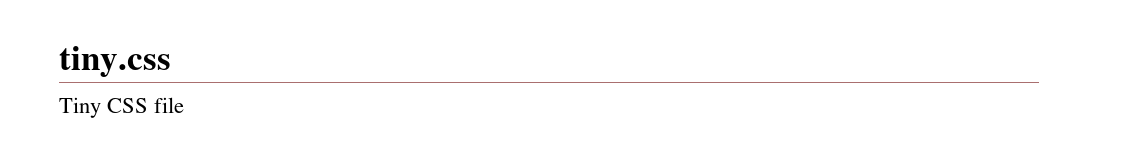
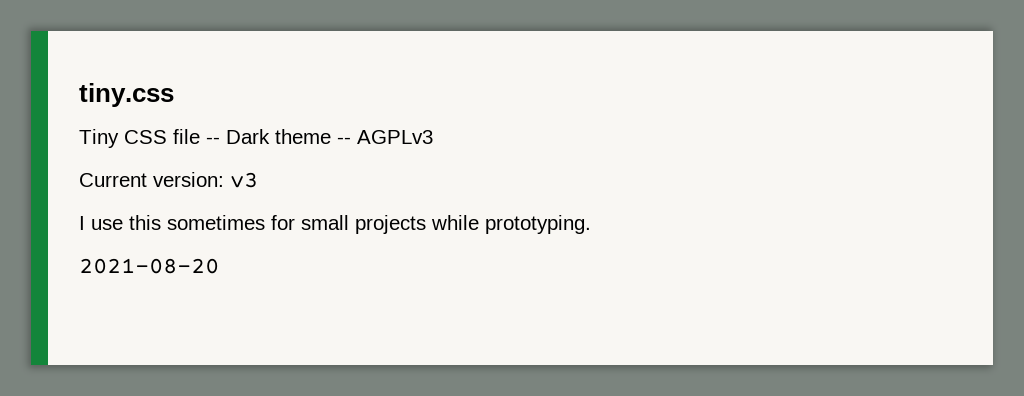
- Tiny CSS file
+ Tiny CSS file -- Dark theme -- AGPLv3
+ Current version: v3
+ I use this sometimes for small projects while prototyping.
+ 2021-08-20

